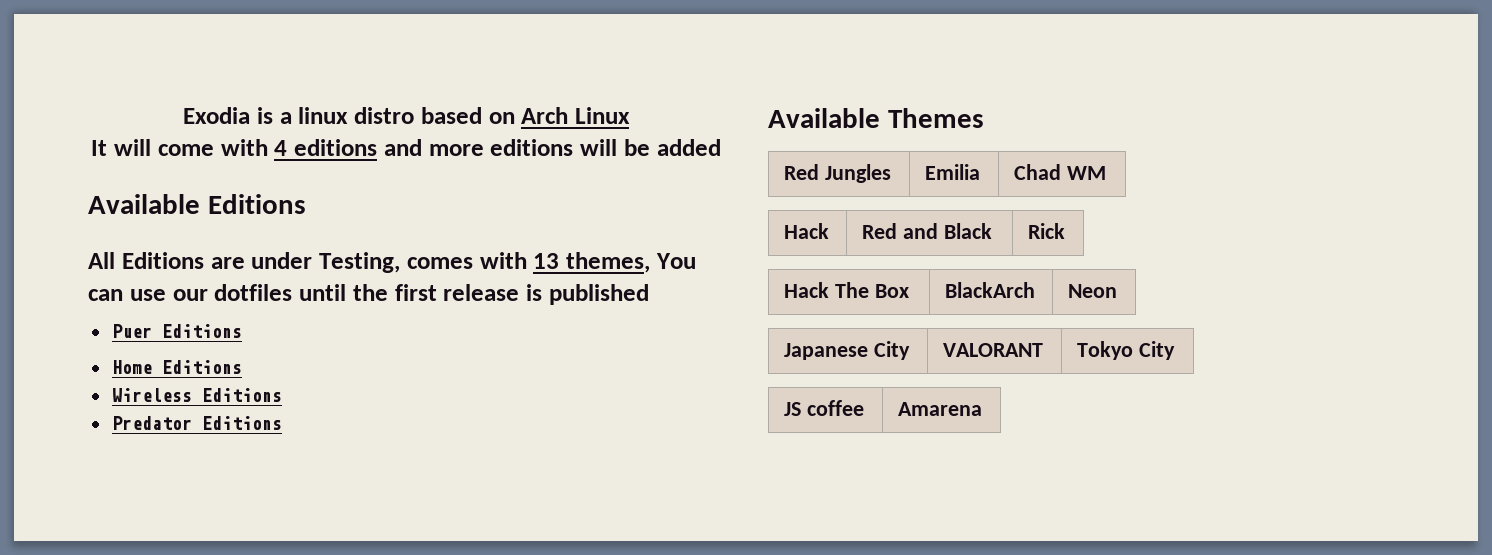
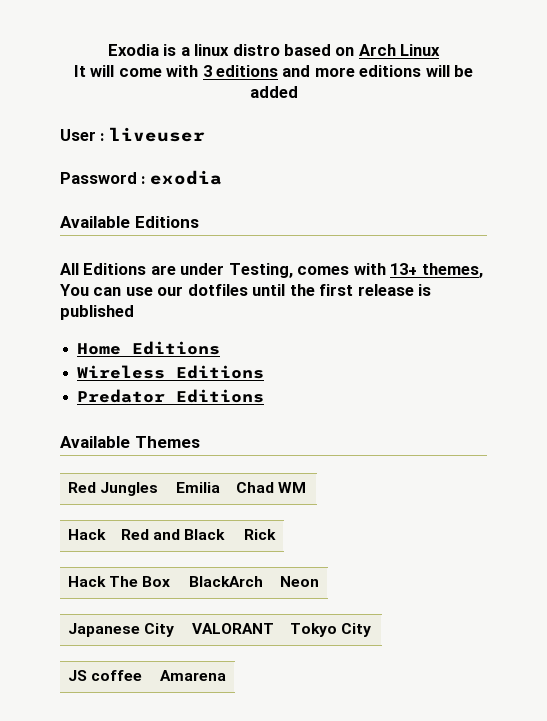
- It will come with 4 editions and more editions will be added
+ It will come with 3 editions and more editions will be added
+ User : liveuser
+ Password : exodia
- All Editions are under Testing, comes with 13 themes, You can use our dotfiles until the first release is published
+ All Editions are under Testing, comes with 13+ themes, You can use our dotfiles until the first release is published
- Puer Editions

